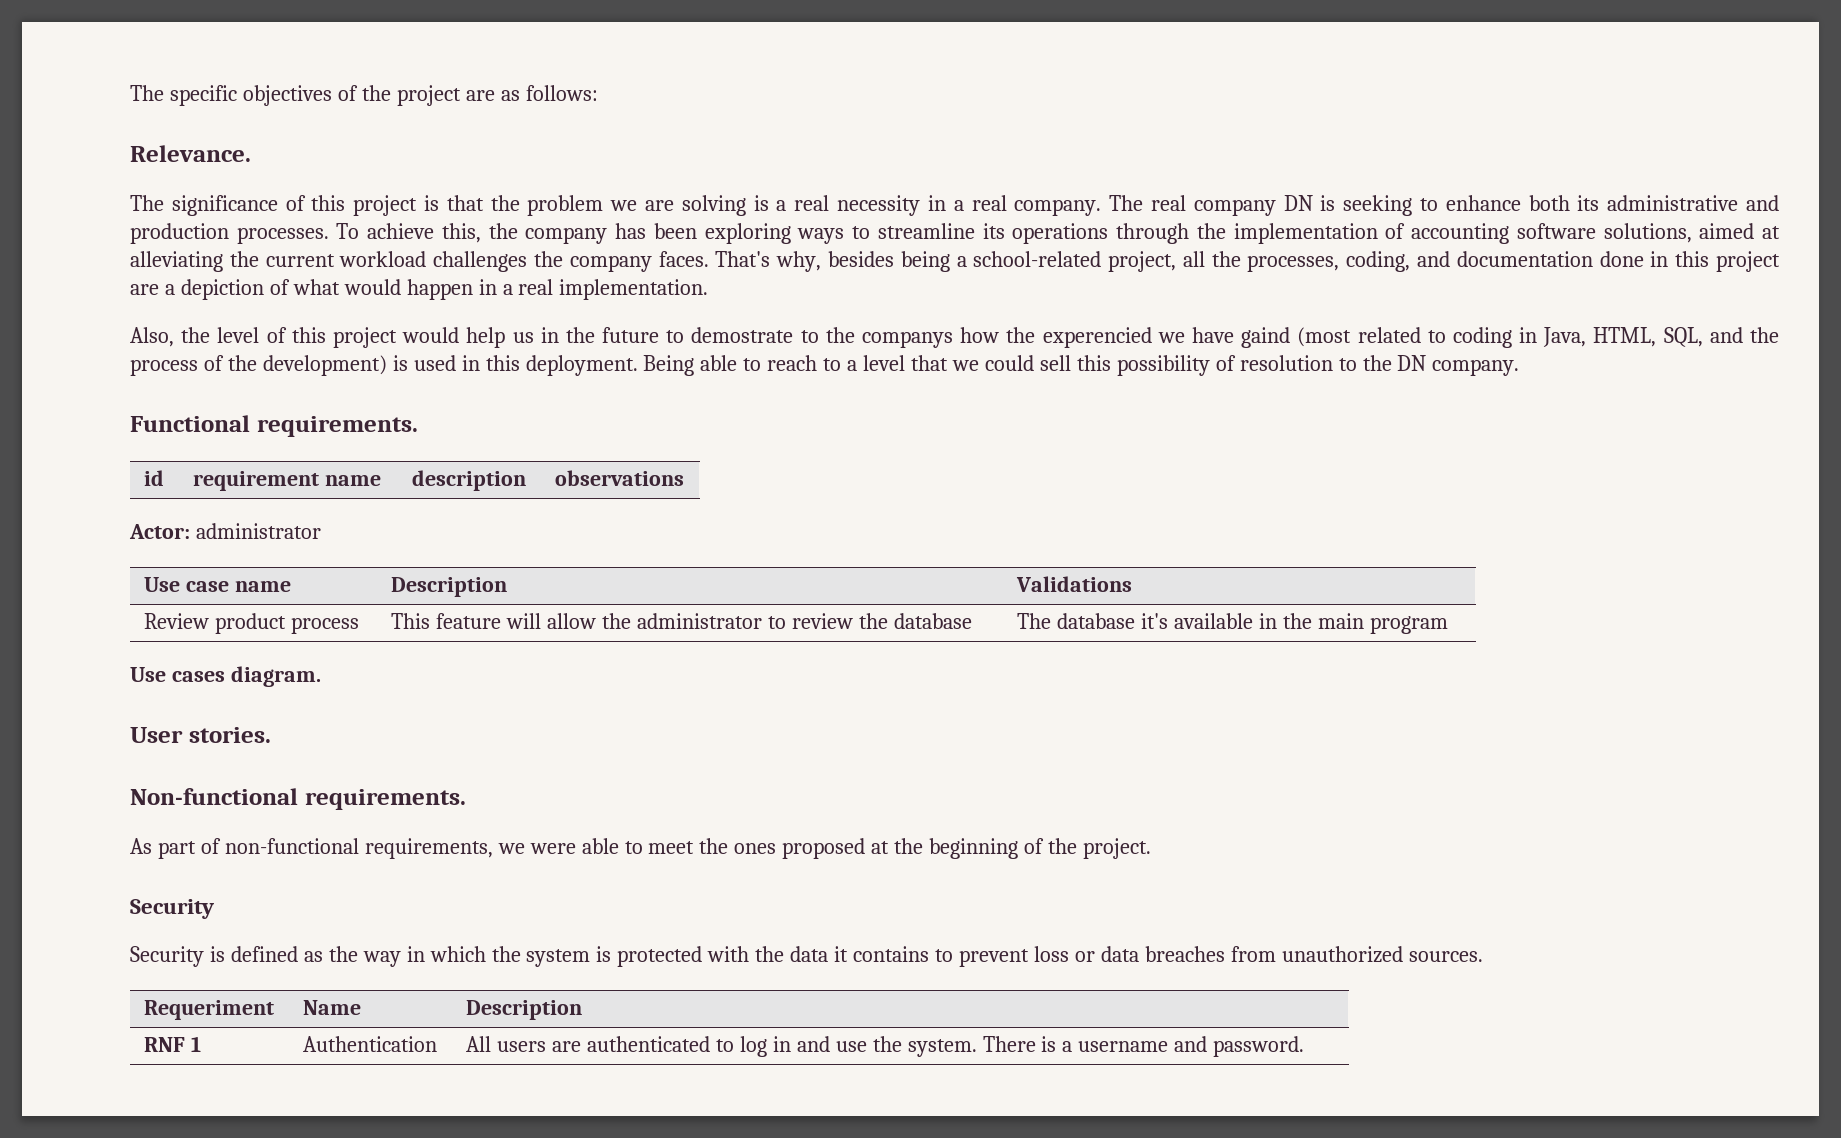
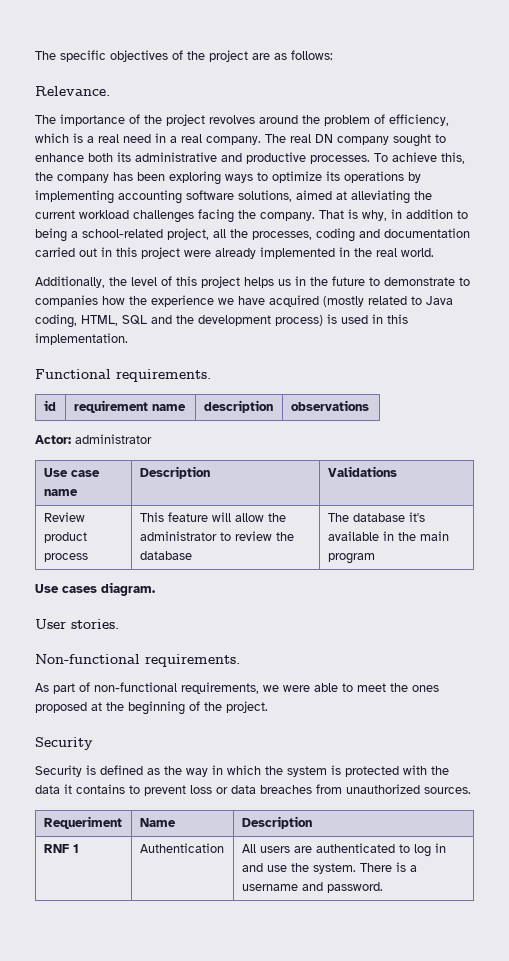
- The significance of this project is that the problem we are solving is a real necessity in a real company.
+ The importance of the project revolves around the problem of efficiency, which is a real need in a real company.
- The real company DN is seeking to enhance both its administrative and production processes.
+ The real DN company sought to enhance both its administrative and productive processes.
- To achieve this, the company has been exploring ways to streamline its operations through the implementation of accounting software solutions, aimed at alleviating the current workload challenges the company faces. That's why, besides being a school-related project, all the processes, coding, and documentation done in this project are a depiction of what would happen in a real implementation.
- Also, the level of this project would help us in the future to demostrate to the companys how the experencied we have gaind (most related to coding in Java, HTML, SQL, and the process of the development) is used in this deployment. Being able to reach to a level that we could sell this possibility of resolution to the DN company.
+ To achieve this, the company has been exploring ways to optimize its operations by implementing accounting software solutions, aimed at alleviating the current workload challenges facing the company. That is why, in addition to being a school-related project, all the processes, coding and documentation carried out in this project were already implemented in the real world.
+ Additionally, the level of this project helps us in the future to demonstrate to companies how the experience we have acquired (mostly related to Java coding, HTML, SQL and the development process) is used in this implementation.

